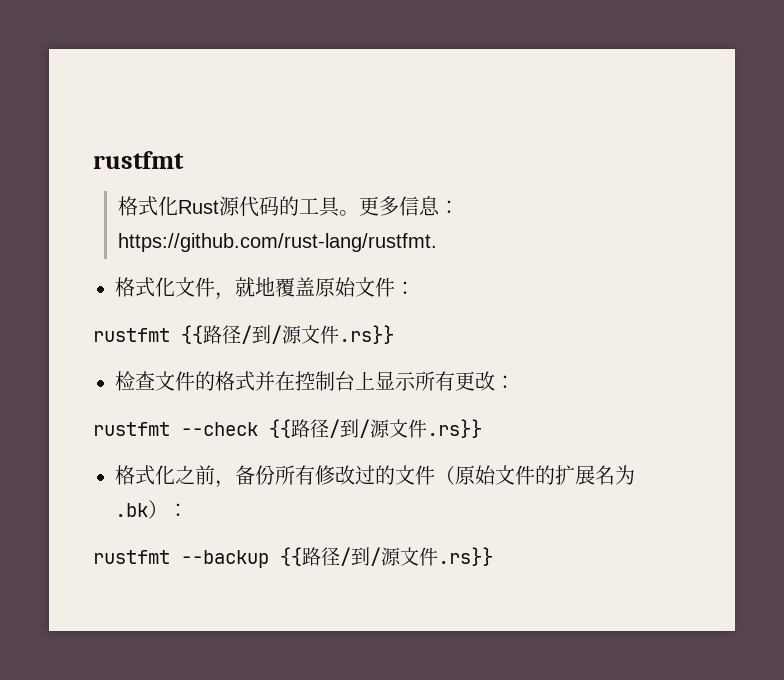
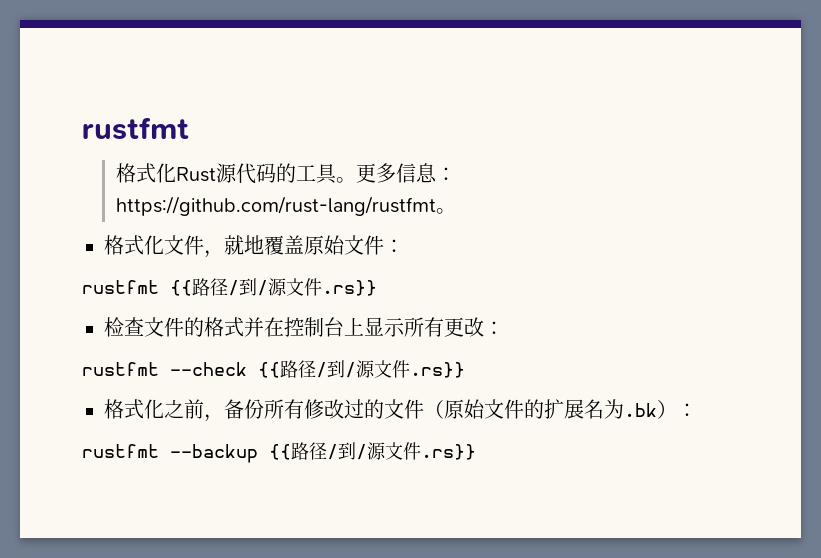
- 更多信息：https://github.com/rust-lang/rustfmt.
+ 更多信息：https://github.com/rust-lang/rustfmt。

